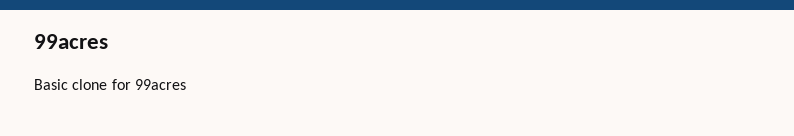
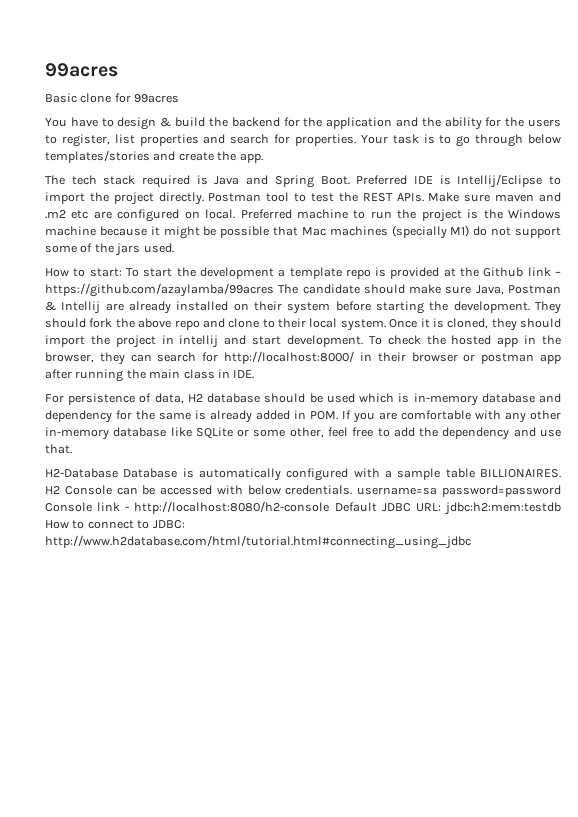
+ You have to design & build the backend for the application and the ability for the users to register, list properties and search for properties. Your task is to go through below templates/stories and create the app.
+ The tech stack required is Java and Spring Boot. Preferred IDE is Intellij/Eclipse to import the project directly. Postman tool to test the REST APIs. Make sure maven and .m2 etc are configured on local. Preferred machine to run the project is the Windows machine because it might be possible that Mac machines (specially M1) do not support some of the jars used.
+ How to start: To start the development a template repo is provided at the Github link – https://github.com/azaylamba/99acres The candidate should make sure Java, Postman & Intellij are already installed on their system before starting the development. They should fork the above repo and clone to their local system. Once it is cloned, they should import the project in intellij and start development. To check the hosted app in the browser, they can search for http://localhost:8000/ in their browser or postman app after running the main class in IDE.
+ For persistence of data, H2 database should be used which is in-memory database and dependency for the same is already added in POM. If you are comfortable with any other in-memory database like SQLite or some other, feel free to add the dependency and use that.
+ H2-Database Database is automatically configured with a sample table BILLIONAIRES. H2 Console can be accessed with below credentials. username=sa password=password Console link - http://localhost:8080/h2-console Default JDBC URL: jdbc:h2:mem:testdb How to connect to JDBC: http://www.h2database.com/html/tutorial.html#connecting_using_jdbc

